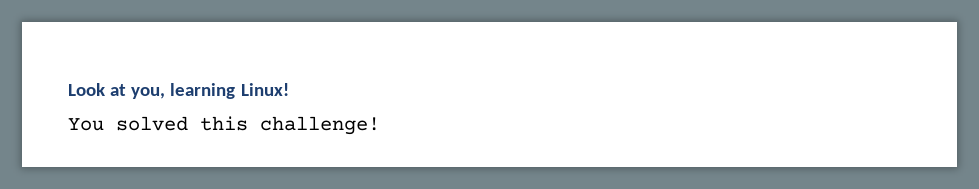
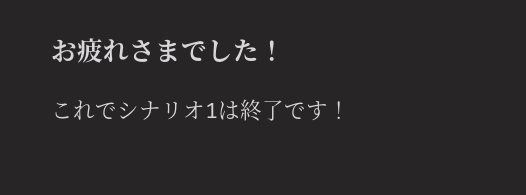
- Look at you, learning Linux!
- You solved this challenge!
+ お疲れさまでした！
+ これでシナリオ1は終了です！

